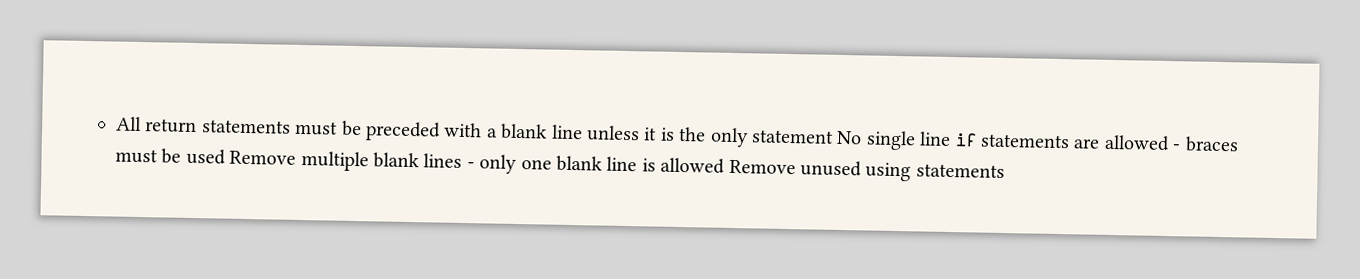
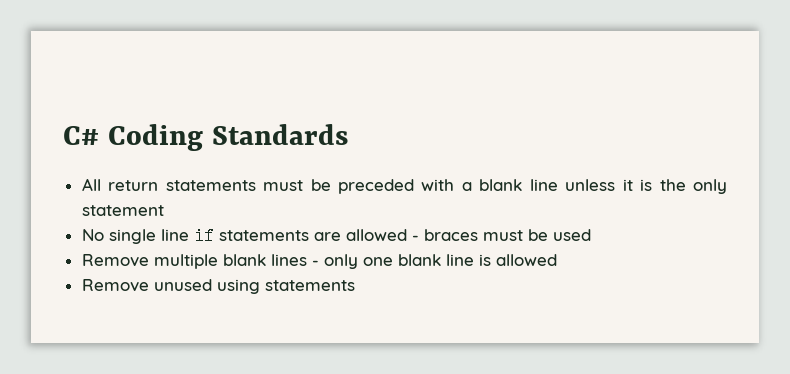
+ C# Coding Standards
- All return statements must be preceded with a blank line unless it is the only statement No single line if statements are allowed - braces must be used Remove multiple blank lines - only one blank line is allowed Remove unused using statements
+ All return statements must be preceded with a blank line unless it is the only statement
+ No single line if statements are allowed - braces must be used
+ Remove multiple blank lines - only one blank line is allowed
+ Remove unused using statements

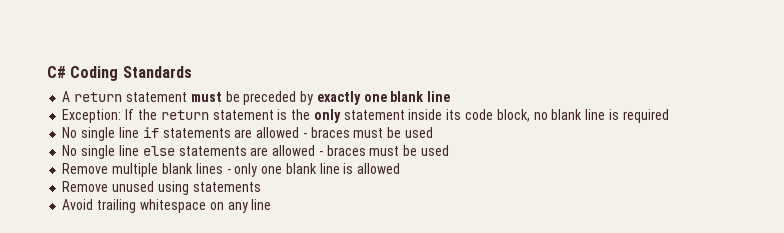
- All return statements must be preceded with a blank line unless it is the only statement
+ A return statement must be preceded by exactly one blank line
+ Exception: If the return statement is the only statement inside its code block, no blank line is required
+ No single line else statements are allowed - braces must be used
+ Avoid trailing whitespace on any line

